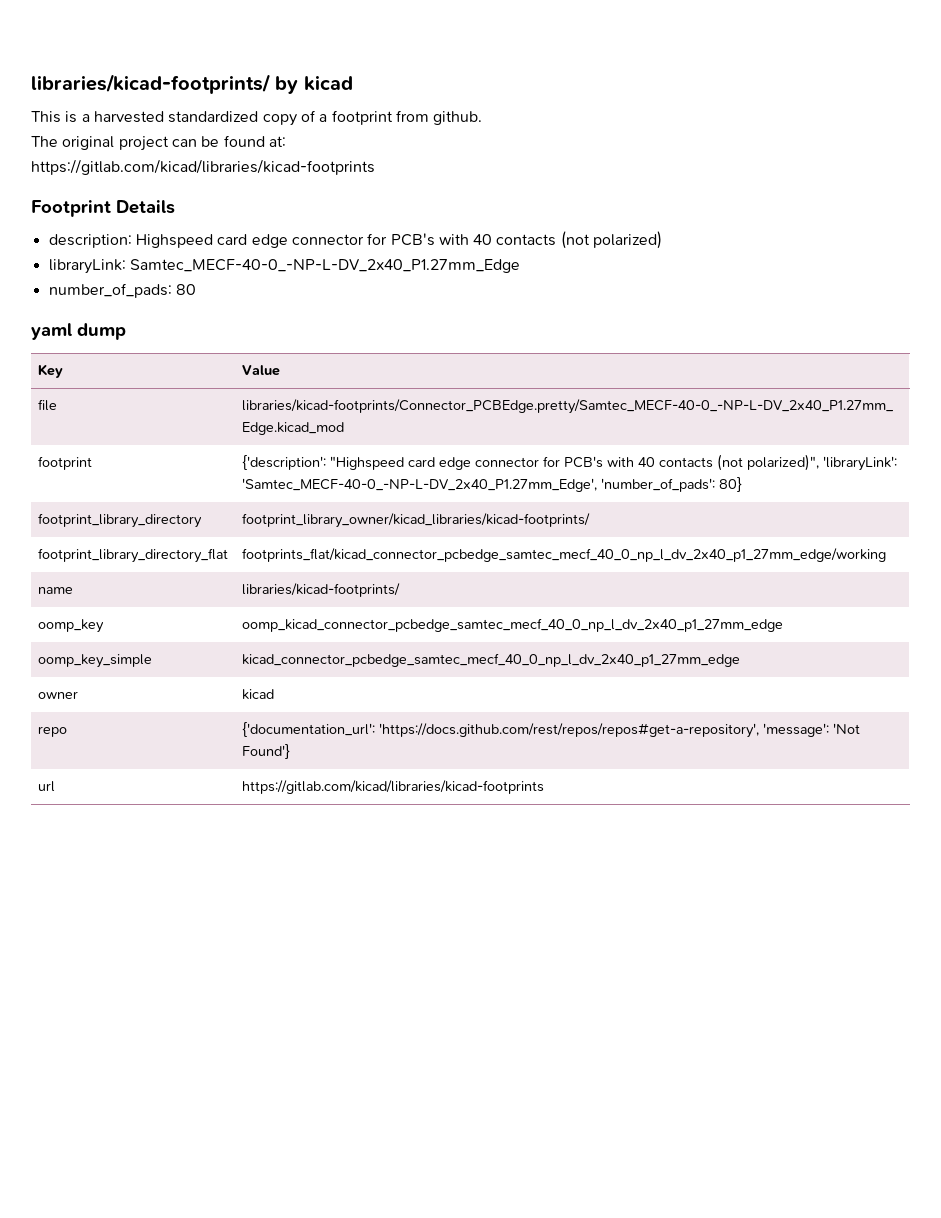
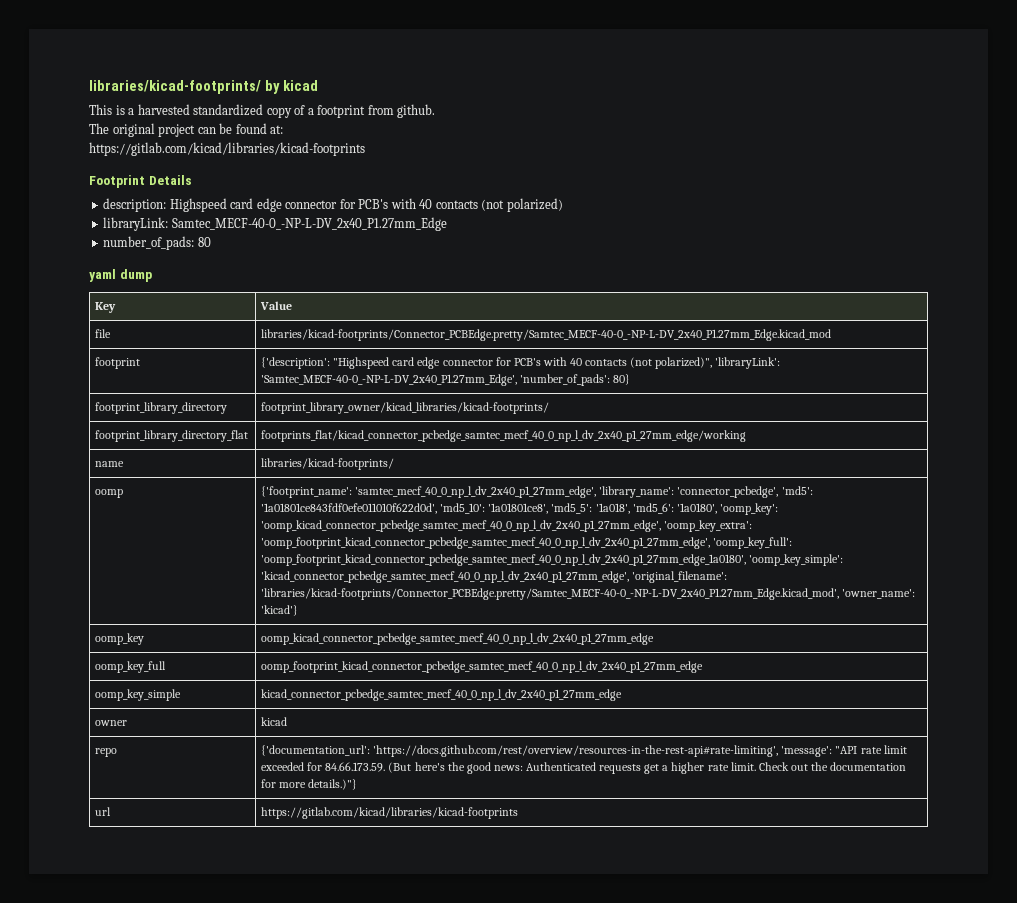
+ oomp | {'footprint_name': 'samtec_mecf_40_0_np_l_dv_2x40_p1_27mm_edge', 'library_name': 'connector_pcbedge', 'md5': '1a01801ce843fdf0efe011010f622d0d', 'md5_10': '1a01801ce8', 'md5_5': '1a018', 'md5_6': '1a0180', 'oomp_key': 'oomp_kicad_connector_pcbedge_samtec_mecf_40_0_np_l_dv_2x40_p1_27mm_edge', 'oomp_key_extra': 'oomp_footprint_kicad_connector_pcbedge_samtec_mecf_40_0_np_l_dv_2x40_p1_27mm_edge', 'oomp_key_full': 'oomp_footprint_kicad_connector_pcbedge_samtec_mecf_40_0_np_l_dv_2x40_p1_27mm_edge_1a0180', 'oomp_key_simple': 'kicad_connector_pcbedge_samtec_mecf_40_0_np_l_dv_2x40_p1_27mm_edge', 'original_filename': 'libraries/kicad-footprints/Connector_PCBEdge.pretty/Samtec_MECF-40-0_-NP-L-DV_2x40_P1.27mm_Edge.kicad_mod', 'owner_name': 'kicad'}
+ oomp_key_full | oomp_footprint_kicad_connector_pcbedge_samtec_mecf_40_0_np_l_dv_2x40_p1_27mm_edge
- repo | {'documentation_url': 'https://docs.github.com/rest/repos/repos#get-a-repository', 'message': 'Not Found'}
+ repo | {'documentation_url': 'https://docs.github.com/rest/overview/resources-in-the-rest-api#rate-limiting', 'message': "API rate limit exceeded for 84.66.173.59. (But here's the good news: Authenticated requests get a higher rate limit. Check out the documentation for more details.)"}

